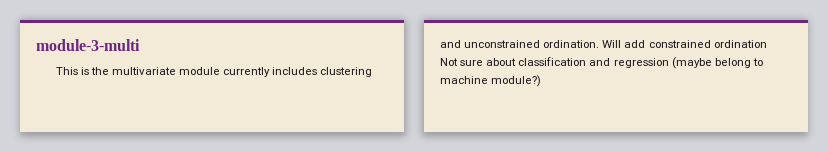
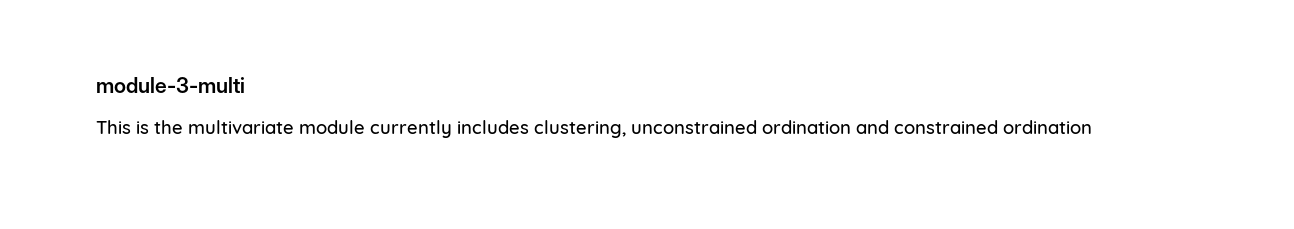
- This is the multivariate module currently includes clustering and unconstrained ordination. Will add constrained ordination Not sure about classification and regression (maybe belong to machine module?)
+ This is the multivariate module currently includes clustering, unconstrained ordination and constrained ordination

